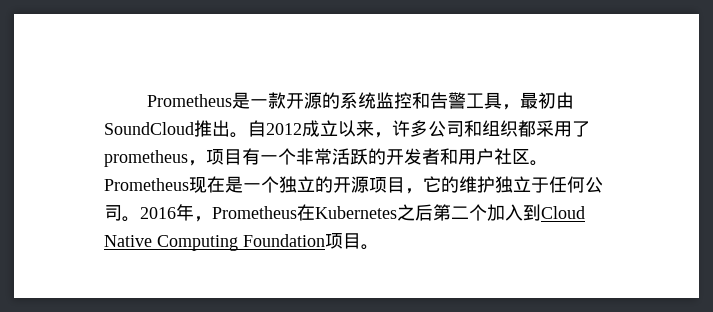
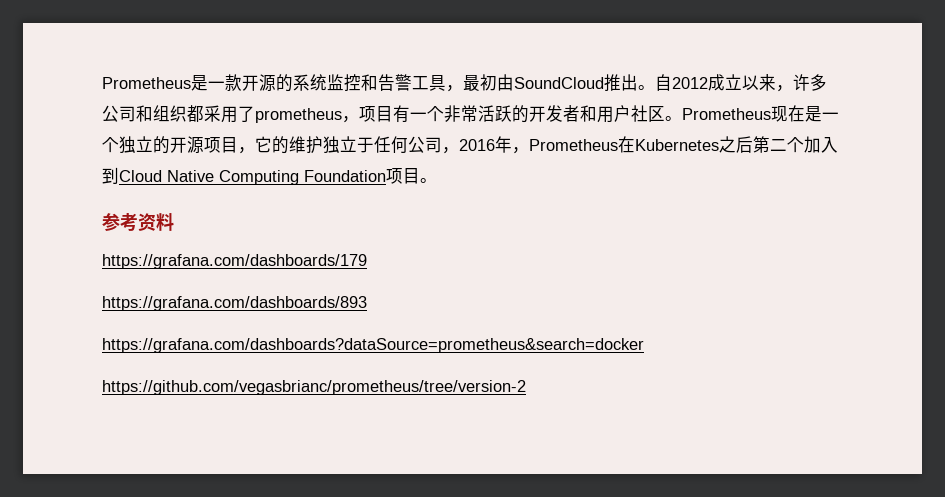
- Prometheus现在是一个独立的开源项目，它的维护独立于任何公司。2016年，Prometheus在Kubernetes之后第二个加入到Cloud Native Computing Foundation项目。
+ Prometheus现在是一个独立的开源项目，它的维护独立于任何公司，2016年，Prometheus在Kubernetes之后第二个加入到Cloud Native Computing Foundation项目。
+ 参考资料
+ https://grafana.com/dashboards/179
+ https://grafana.com/dashboards/893
+ https://grafana.com/dashboards?dataSource=prometheus&search=docker
+ https://github.com/vegasbrianc/prometheus/tree/version-2

